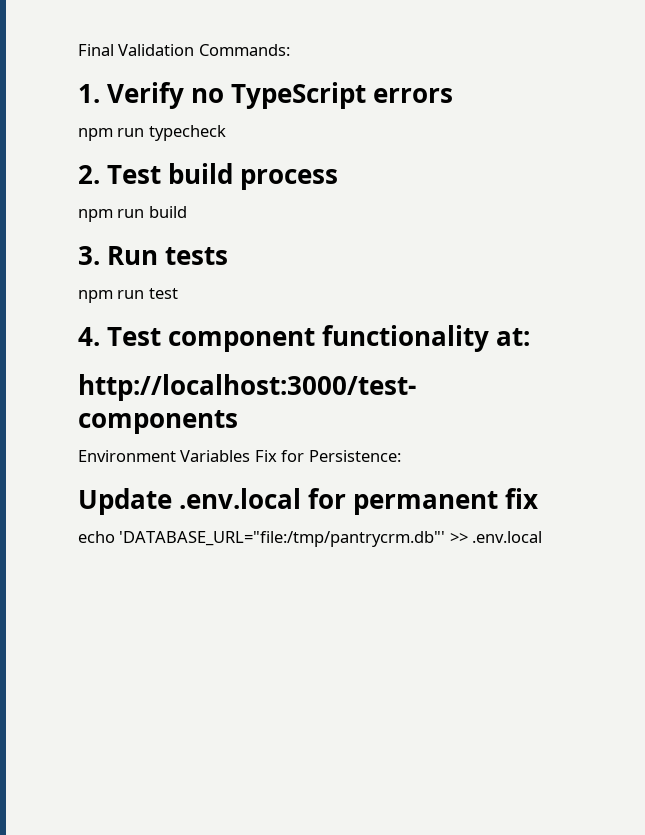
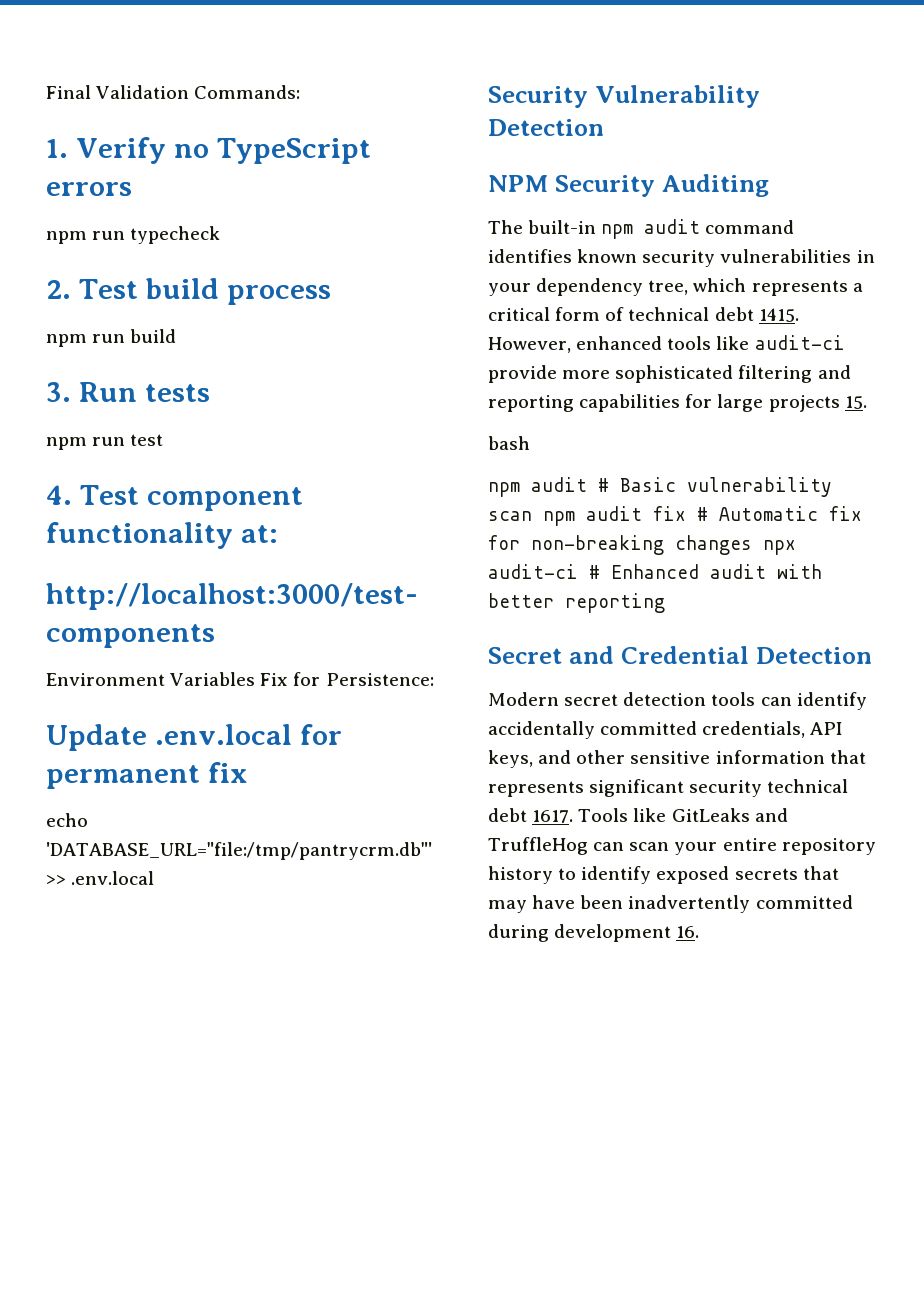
+ Security Vulnerability Detection
+ NPM Security Auditing
+ The built-in npm audit command identifies known security vulnerabilities in your dependency tree, which represents a critical form of technical debt 1415. However, enhanced tools like audit-ci provide more sophisticated filtering and reporting capabilities for large projects 15.
+ bash
+ npm audit # Basic vulnerability scan npm audit fix # Automatic fix for non-breaking changes npx audit-ci # Enhanced audit with better reporting
+ Secret and Credential Detection
+ Modern secret detection tools can identify accidentally committed credentials, API keys, and other sensitive information that represents significant security technical debt 1617. Tools like GitLeaks and TruffleHog can scan your entire repository history to identify exposed secrets that may have been inadvertently committed during development 16.

